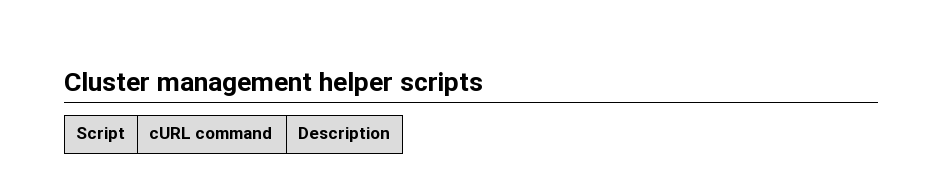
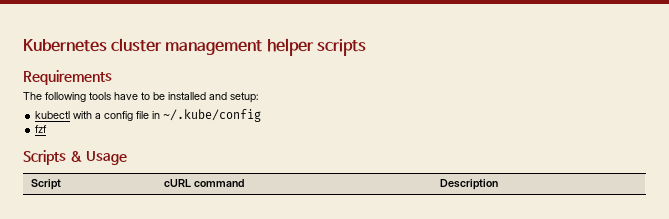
- Cluster management helper scripts
+ Kubernetes cluster management helper scripts
+ Requirements
+ The following tools have to be installed and setup:
+ kubectl with a config file in ~/.kube/config
+ fzf
+ Scripts & Usage

